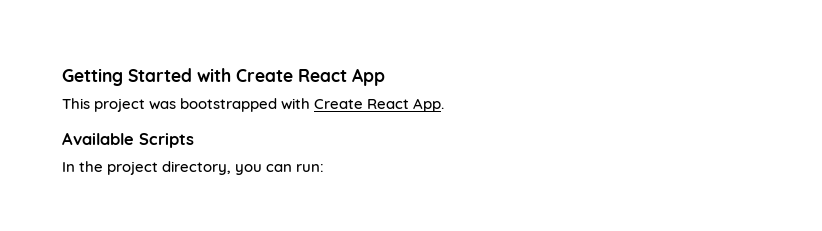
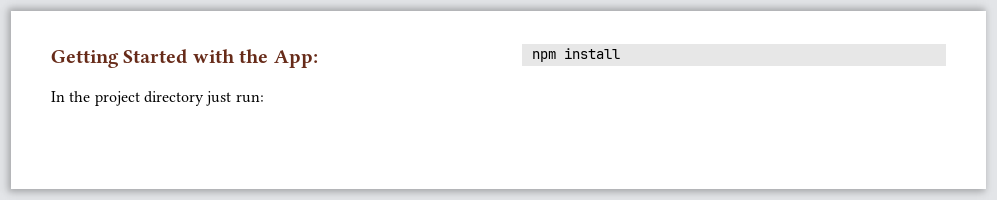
- Getting Started with Create React App
- This project was bootstrapped with Create React App.
- Available Scripts
+ Getting Started with the App:
- In the project directory, you can run:
+ In the project directory just run:
+ npm install

